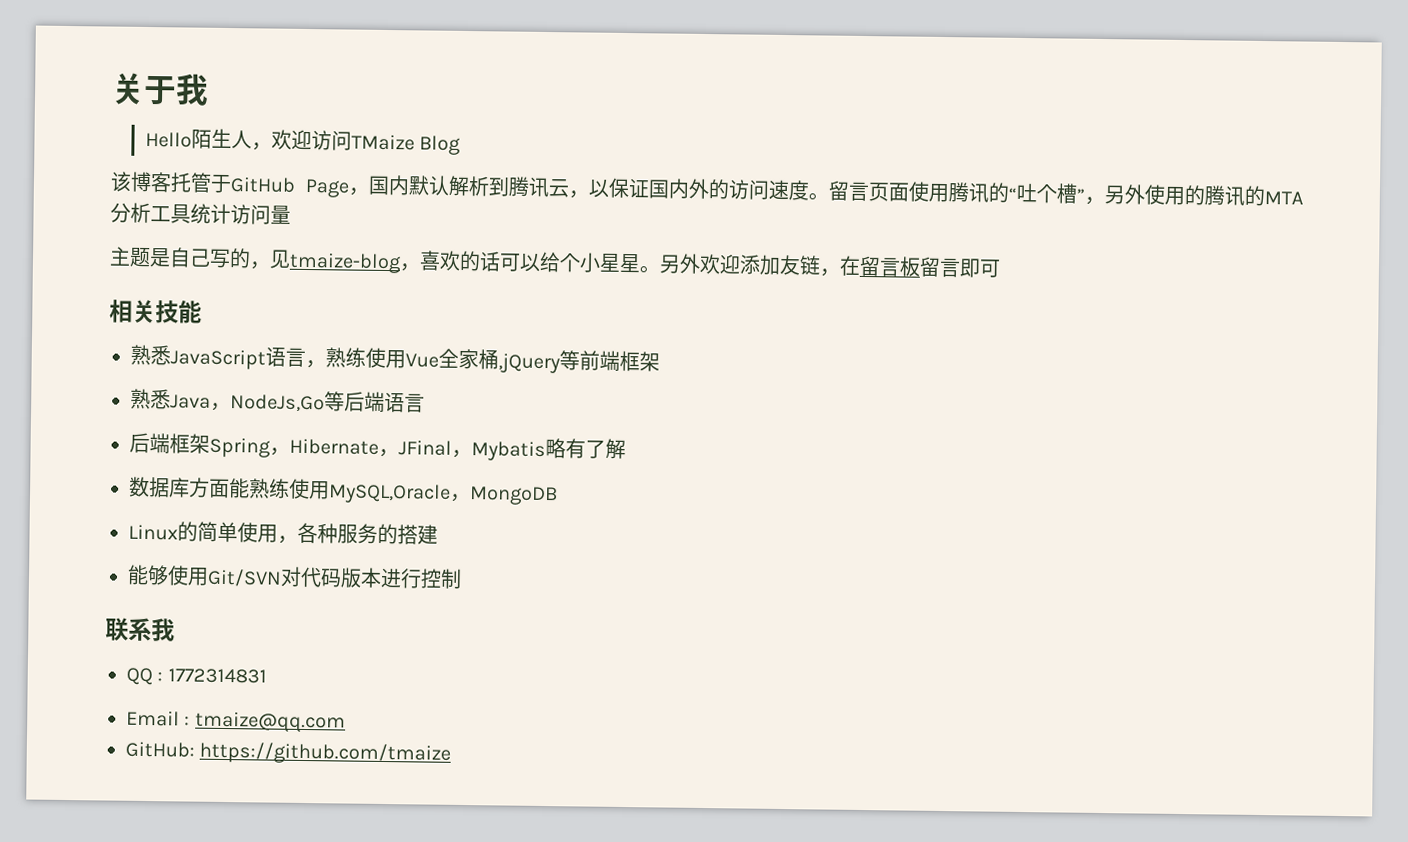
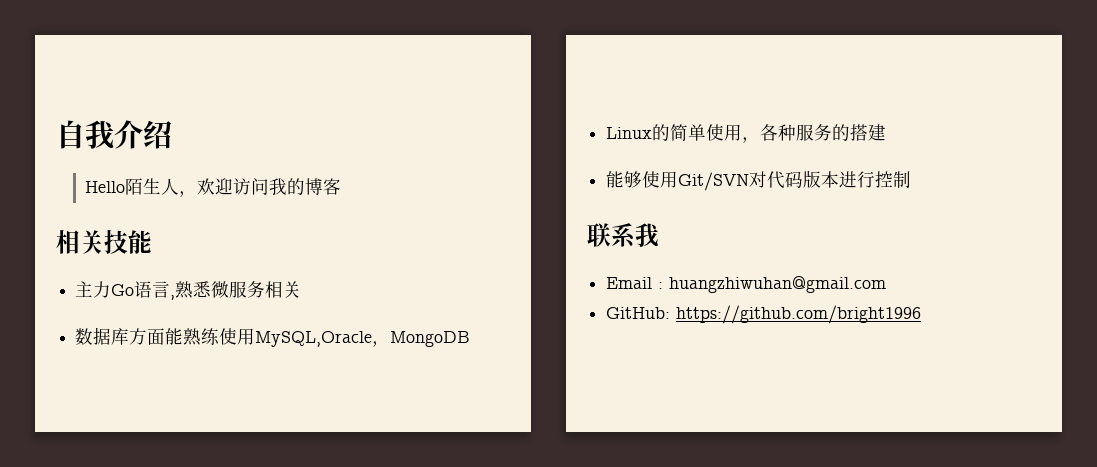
- 关于我
+ 自我介绍
- Hello陌生人，欢迎访问TMaize Blog
- 该博客托管于GitHub Page，国内默认解析到腾讯云，以保证国内外的访问速度。留言页面使用腾讯的“吐个槽”，另外使用的腾讯的MTA分析工具统计访问量
- 主题是自己写的，见tmaize-blog，喜欢的话可以给个小星星。另外欢迎添加友链，在留言板留言即可
+ Hello陌生人，欢迎访问我的博客
  相关技能
- 熟悉JavaScript语言，熟练使用Vue全家桶,jQuery等前端框架
- 熟悉Java，NodeJs,Go等后端语言
- 后端框架Spring，Hibernate，JFinal，Mybatis略有了解
+ 主力Go语言,熟悉微服务相关
- QQ : 1772314831
- Email : tmaize@qq.com
+ Email : huangzhiwuhan@gmail.com
- GitHub: https://github.com/tmaize
+ GitHub: https://github.com/bright1996

